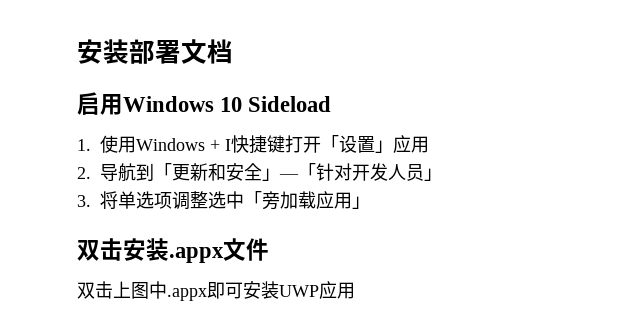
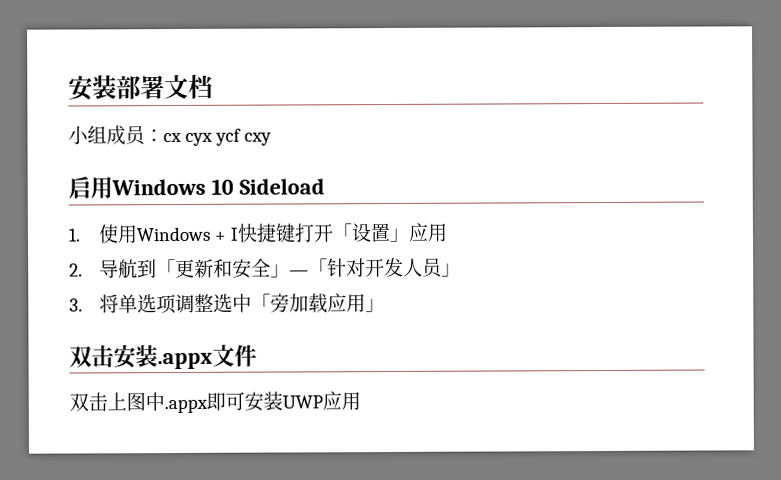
+ 小组成员：cx cyx ycf cxy

